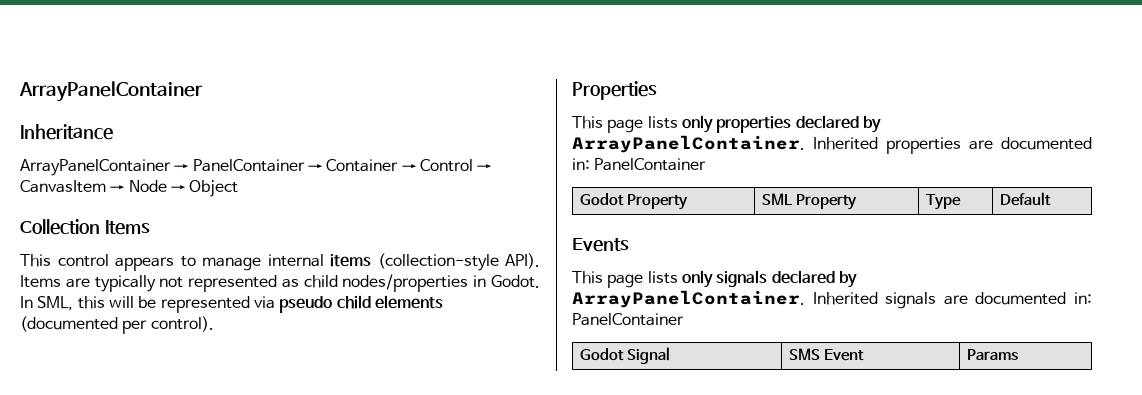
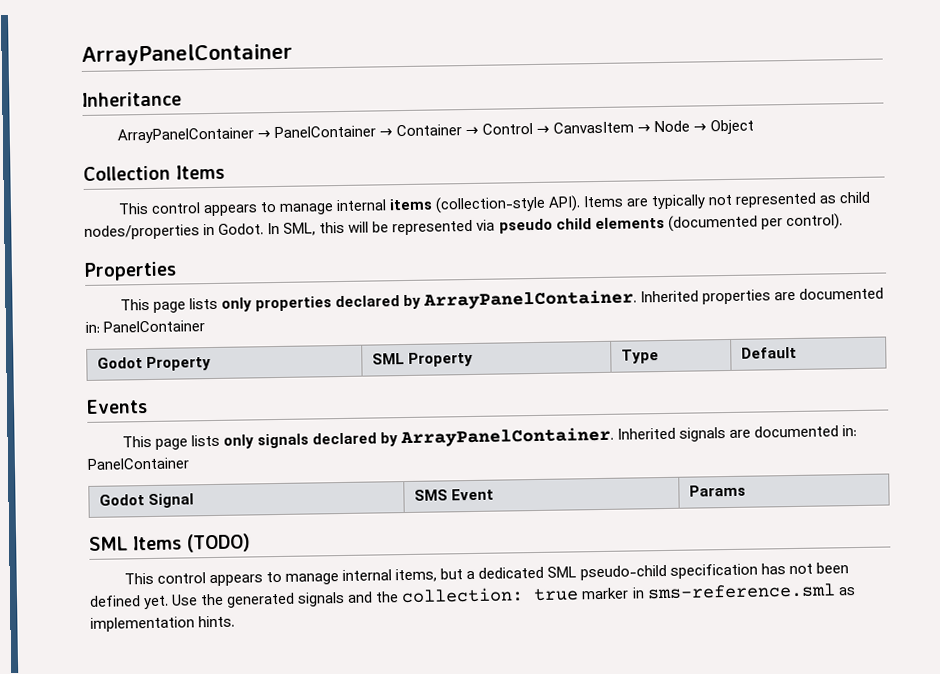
+ SML Items (TODO)
+ This control appears to manage internal items, but a dedicated SML pseudo-child specification has not been defined yet. Use the generated signals and the collection: true marker in sms-reference.sml as implementation hints.

